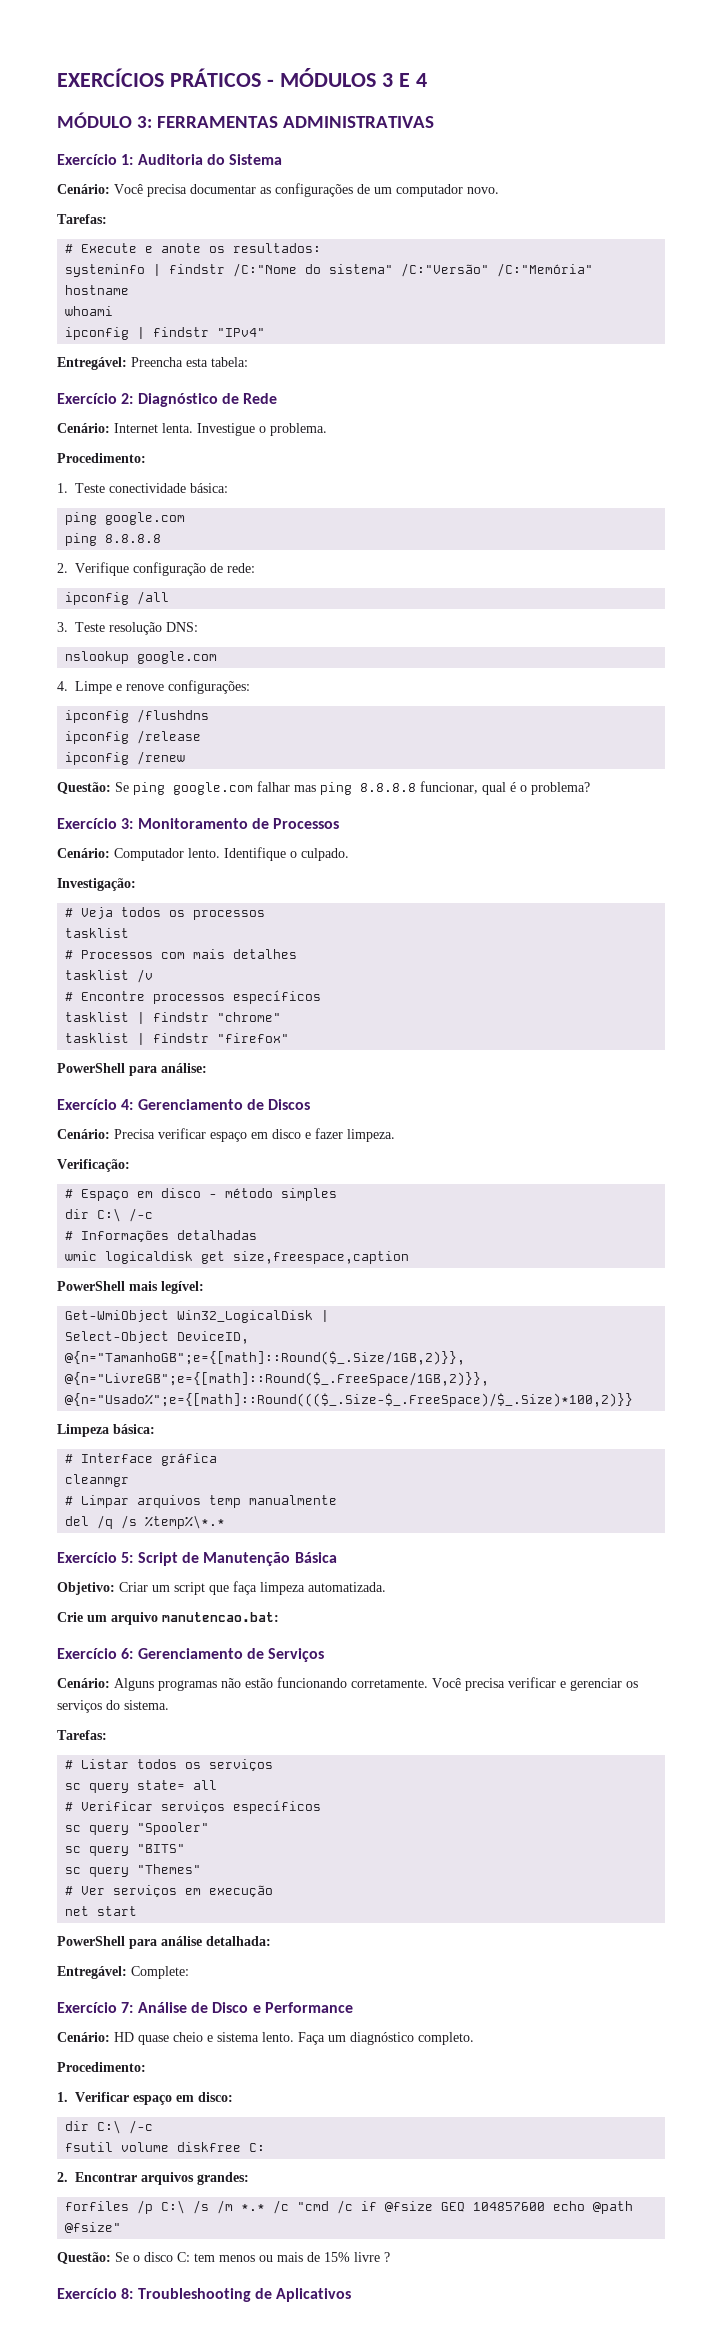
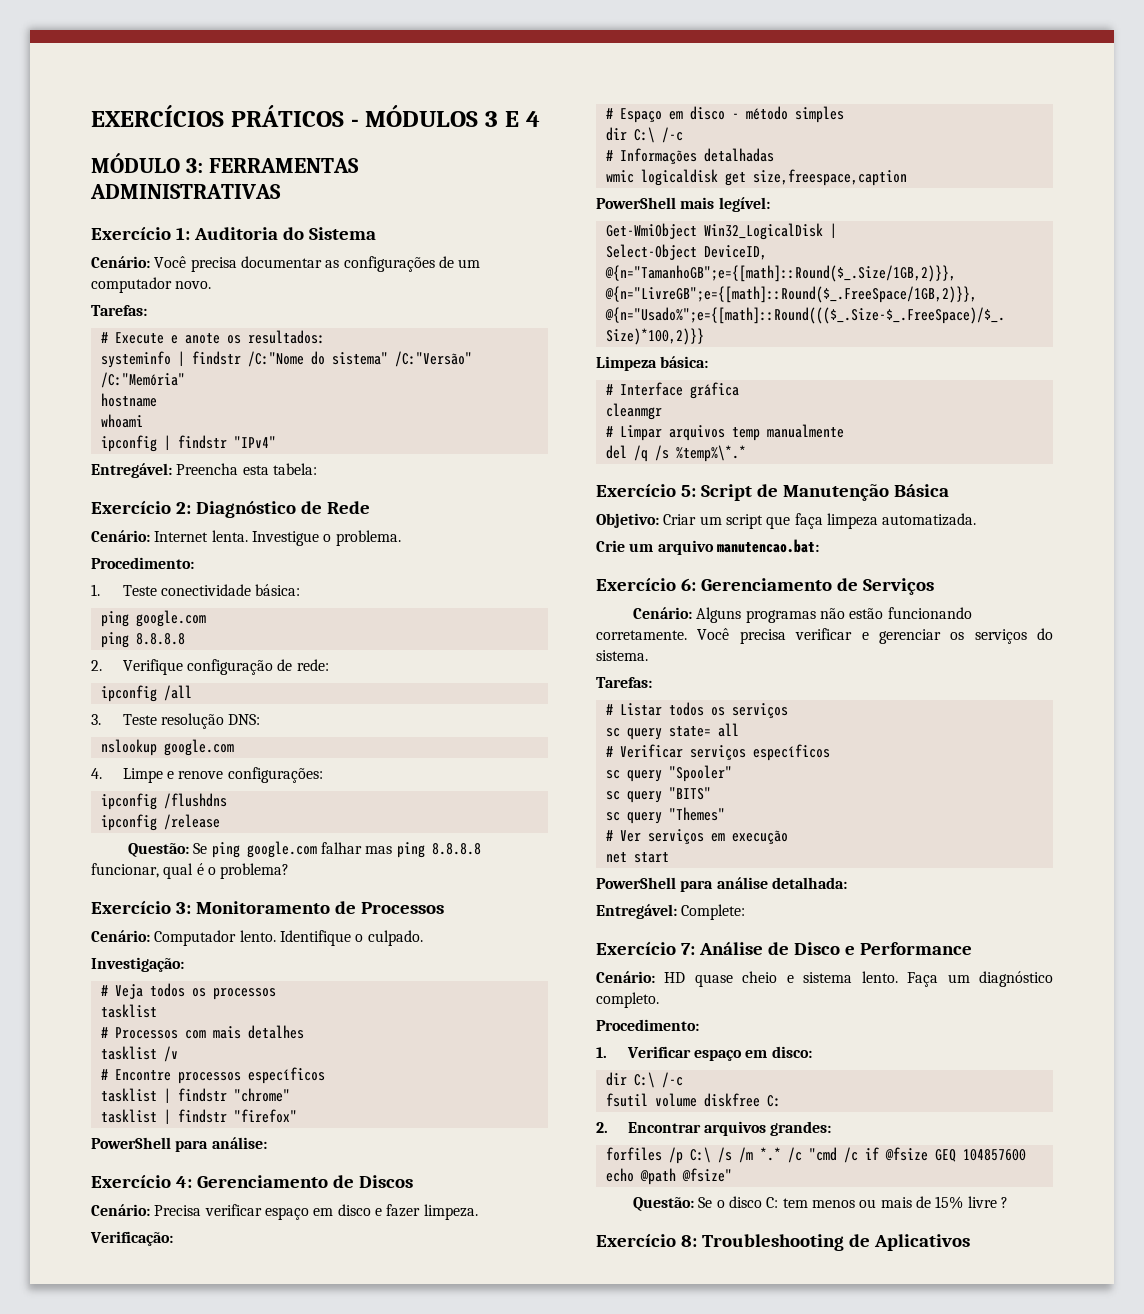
- ipconfig /renew

